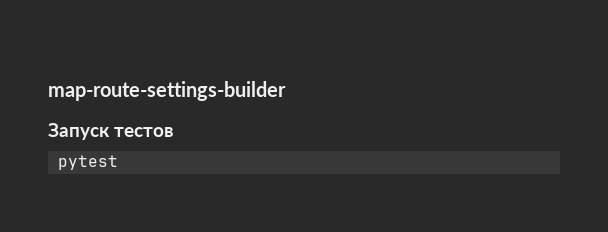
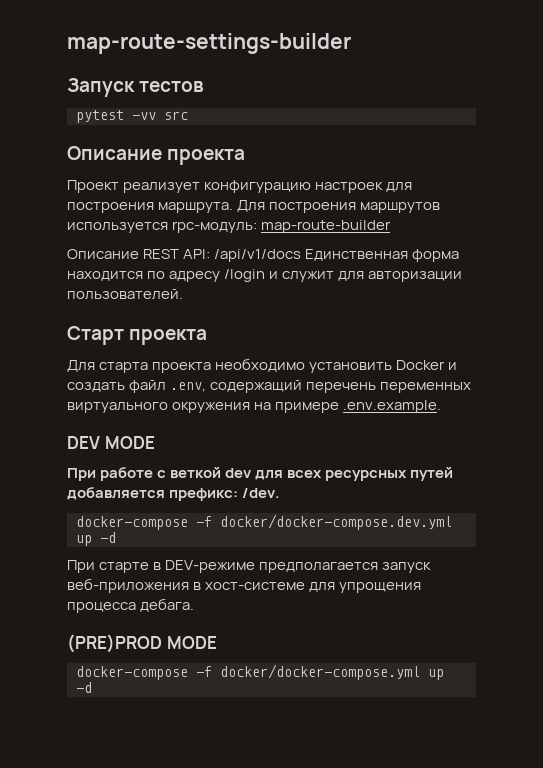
- pytest
+ pytest -vv src
+ Описание проекта
+ Проект реализует конфигурацию настроек для построения маршрута. Для построения маршрутов используется rpc-модуль: map-route-builder
+ Описание REST API: /api/v1/docs Единственная форма находится по адресу /login и служит для авторизации пользователей.
+ Старт проекта
+ Для старта проекта необходимо установить Docker и создать файл .env, содержащий перечень переменных виртуального окружения на примере .env.example.
+ DEV MODE
+ При работе с веткой dev для всех ресурсных путей добавляется префикс: /dev.
+ docker-compose -f docker/docker-compose.dev.yml up -d
+ При старте в DEV-режиме предполагается запуск веб-приложения в хост-системе для упрощения процесса дебага.
+ (PRE)PROD MODE
+ docker-compose -f docker/docker-compose.yml up -d

